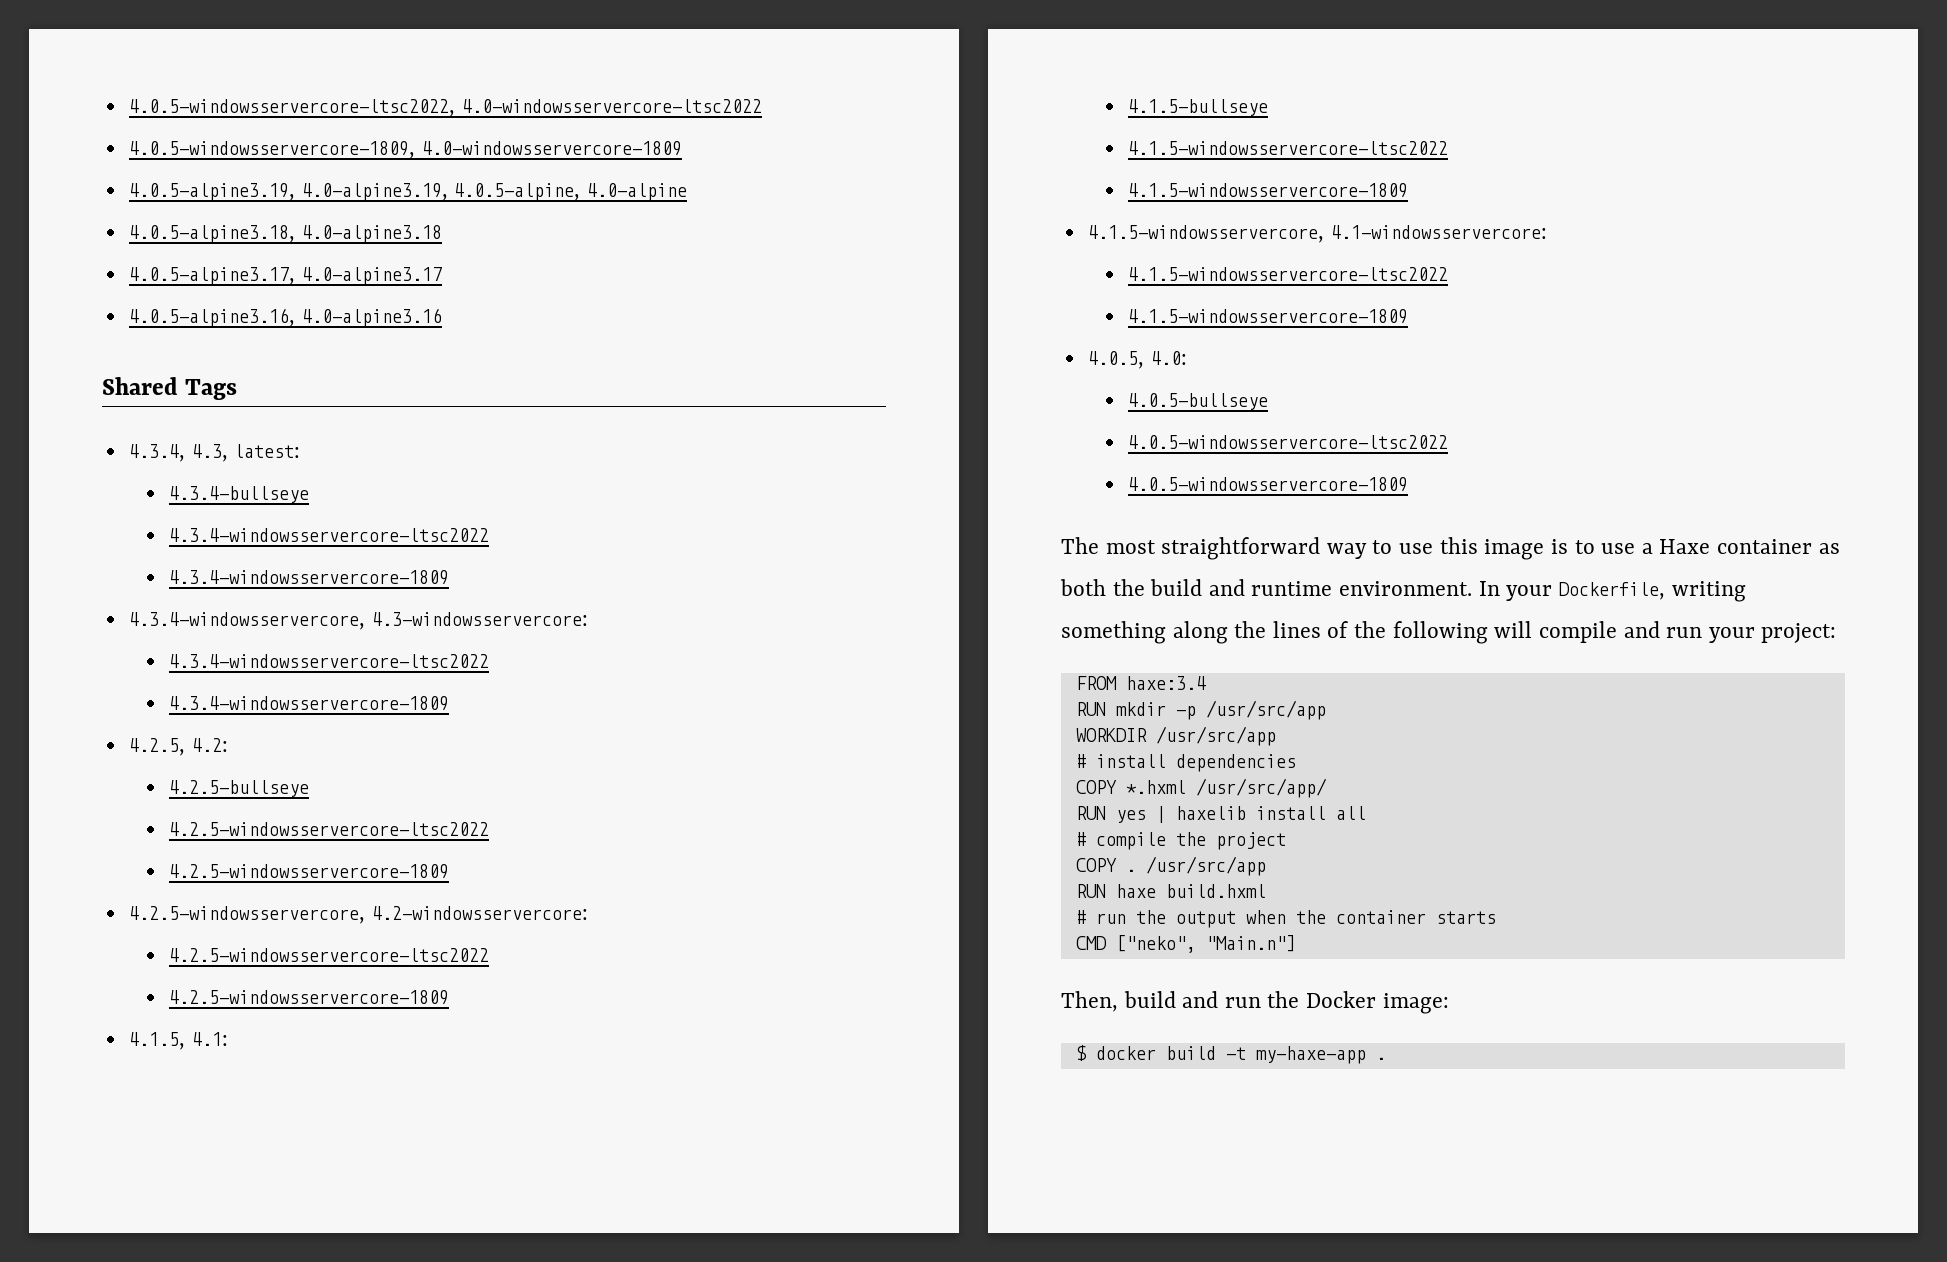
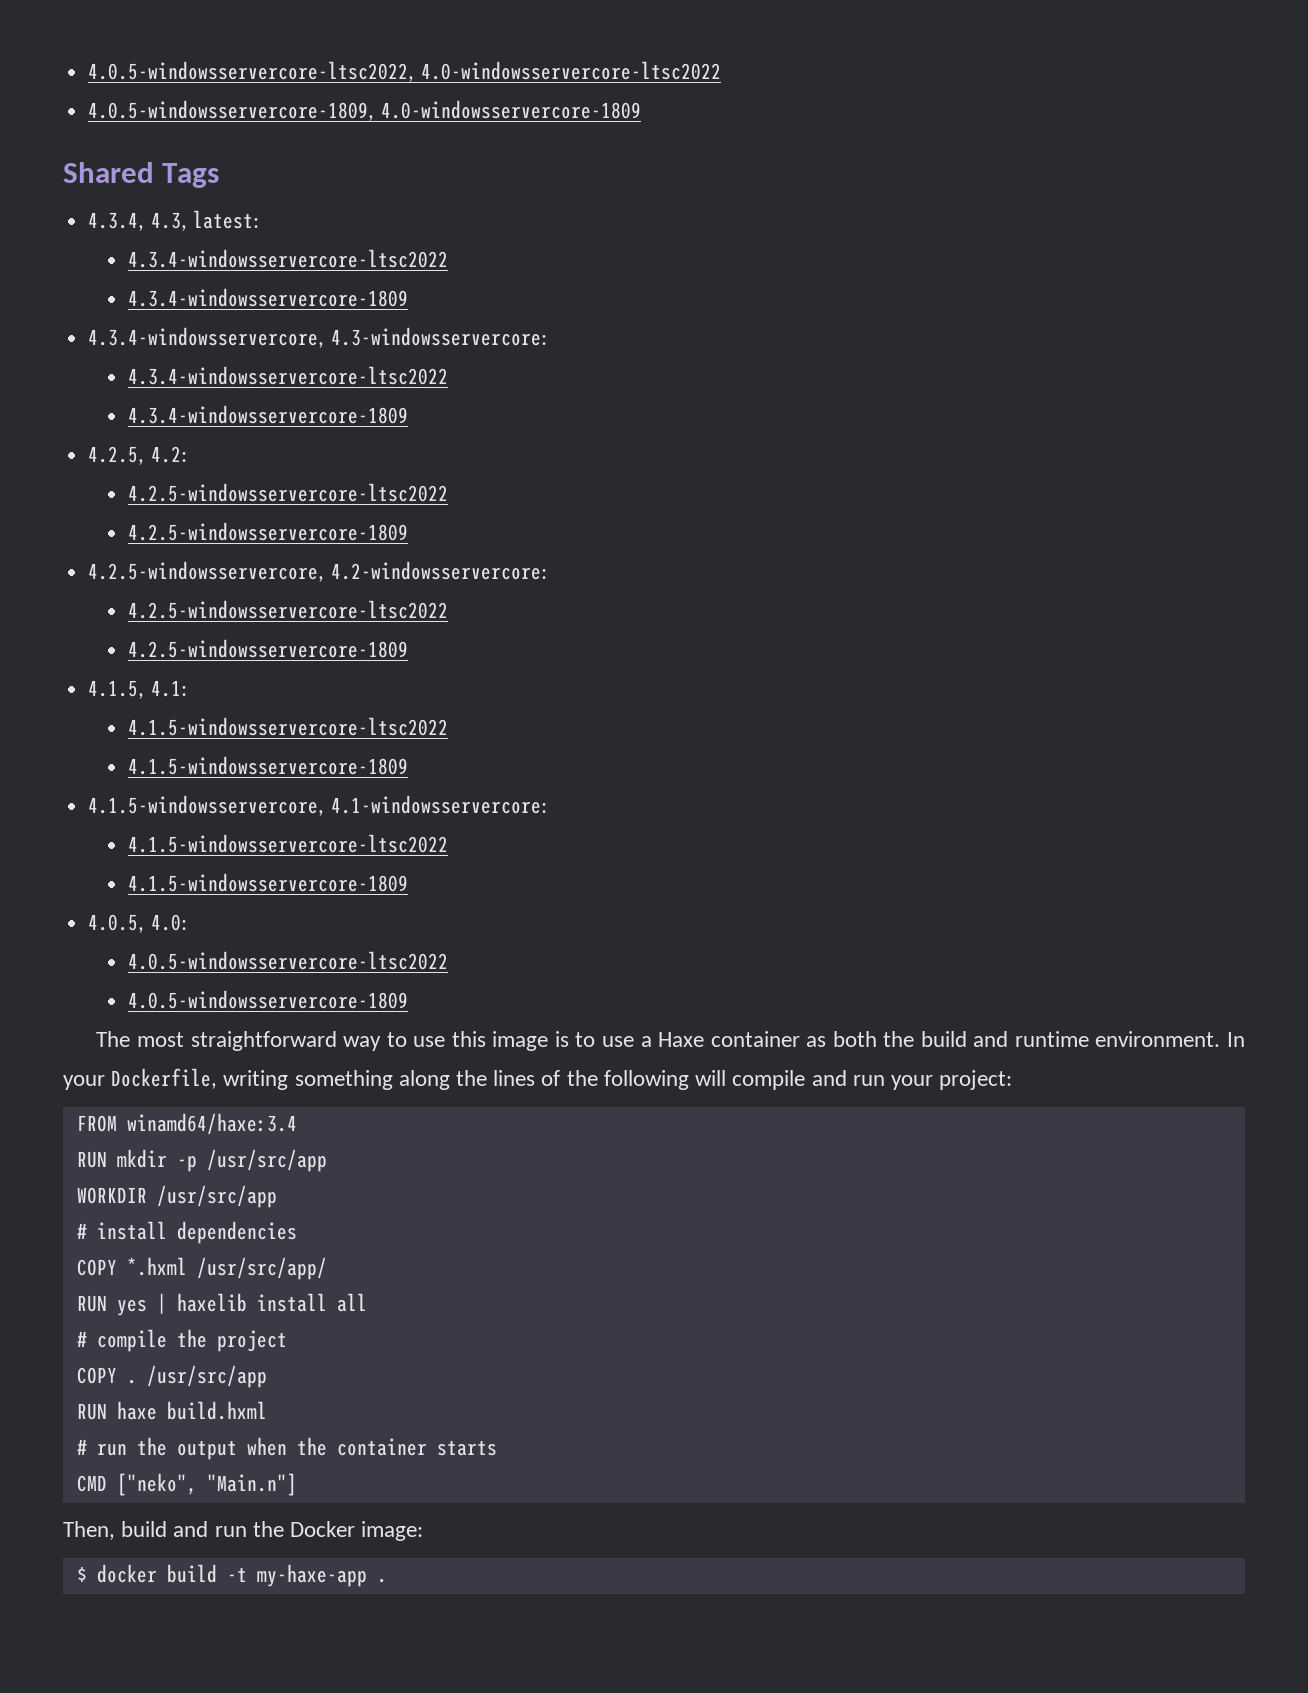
- 4.0.5-alpine3.19, 4.0-alpine3.19, 4.0.5-alpine, 4.0-alpine
- 4.0.5-alpine3.18, 4.0-alpine3.18
- 4.0.5-alpine3.17, 4.0-alpine3.17
- 4.0.5-alpine3.16, 4.0-alpine3.16
- 4.3.4-bullseye
- 4.2.5-bullseye
- 4.1.5-bullseye
- 4.0.5-bullseye
- FROM haxe:3.4
+ FROM winamd64/haxe:3.4

